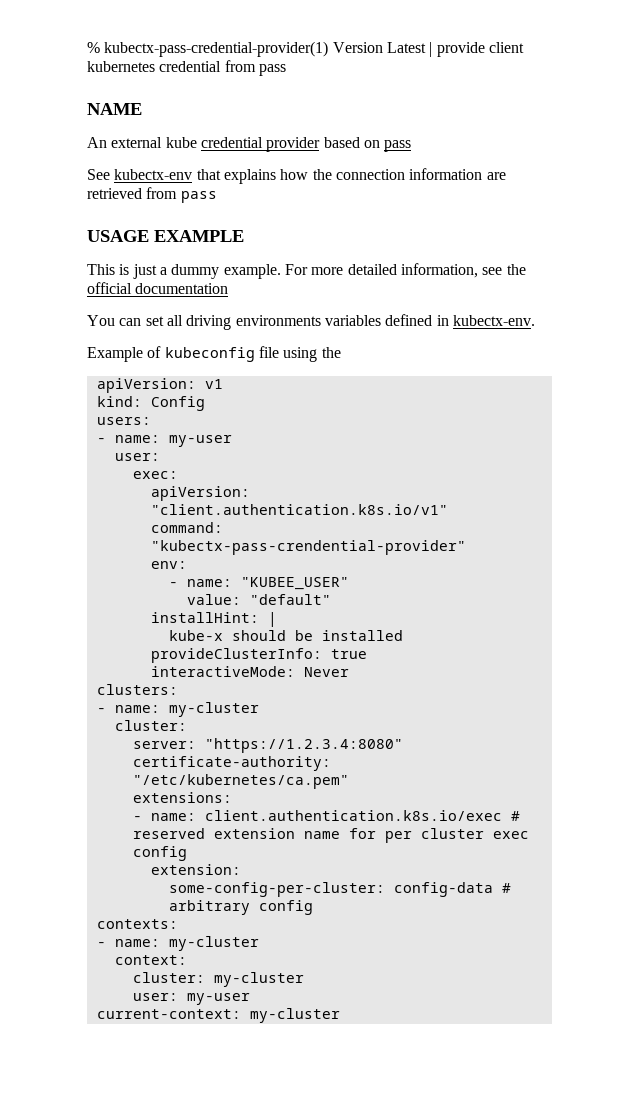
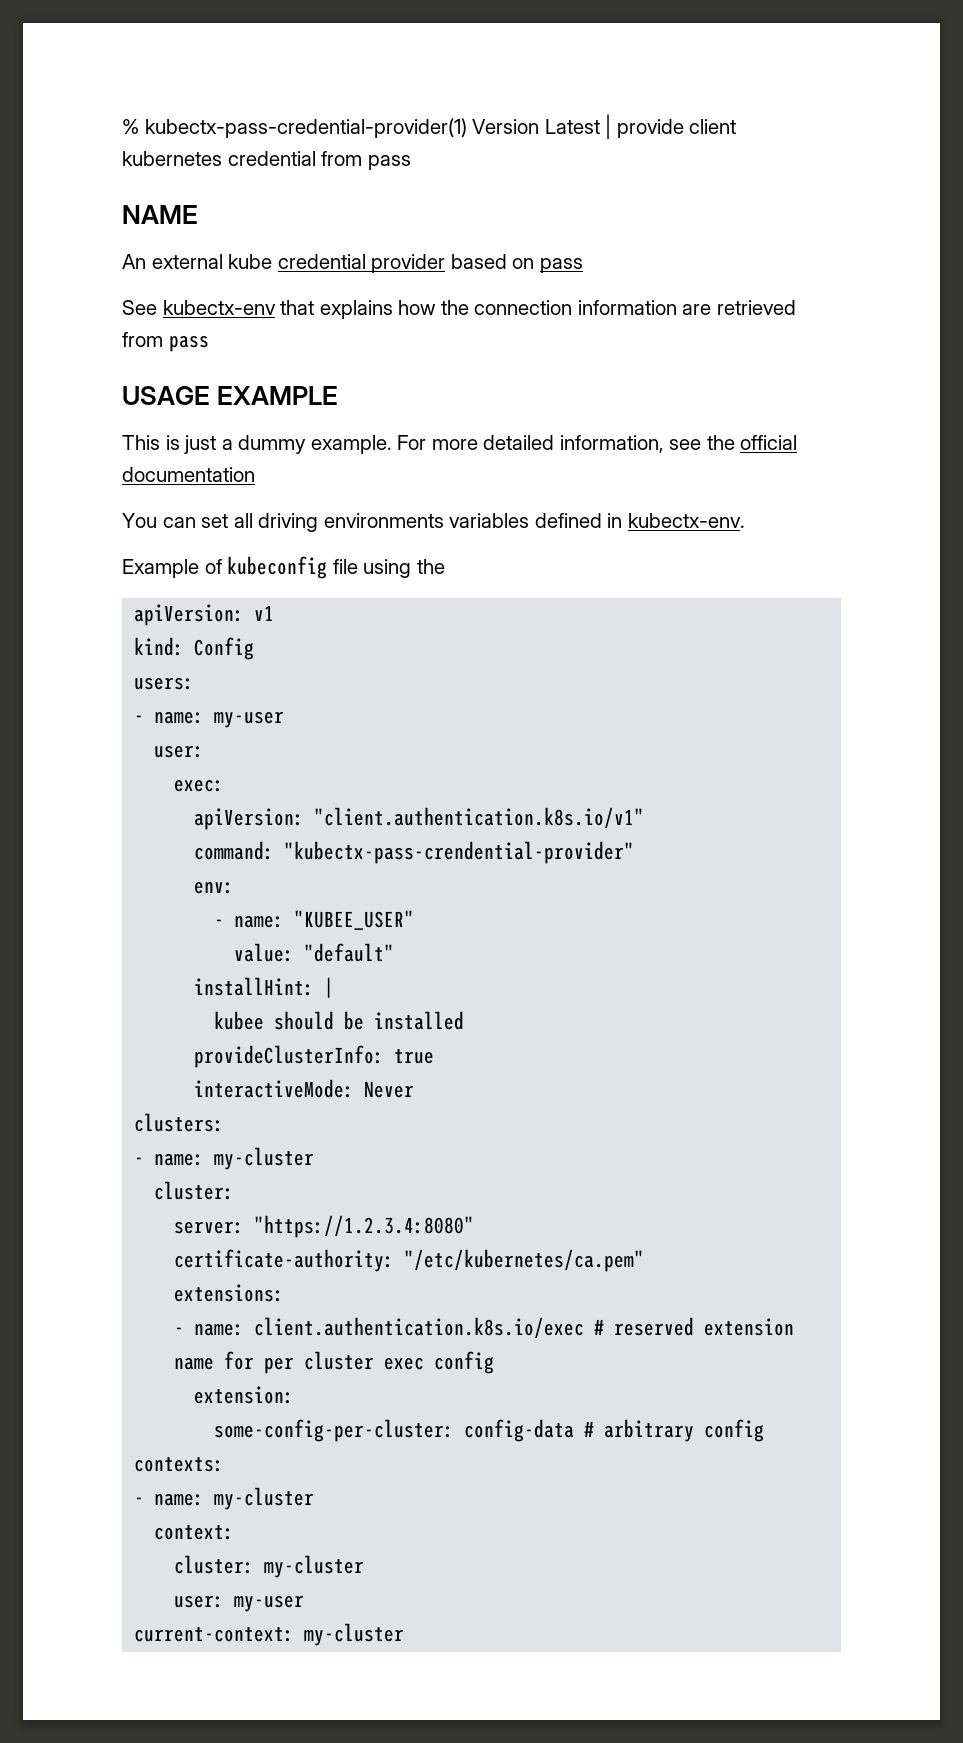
- kube-x should be installed
+ kubee should be installed

